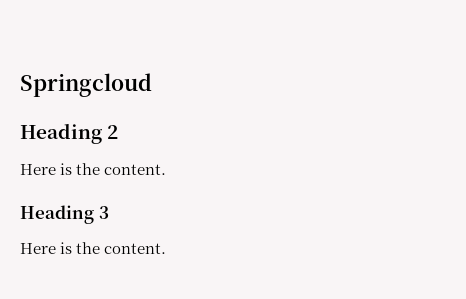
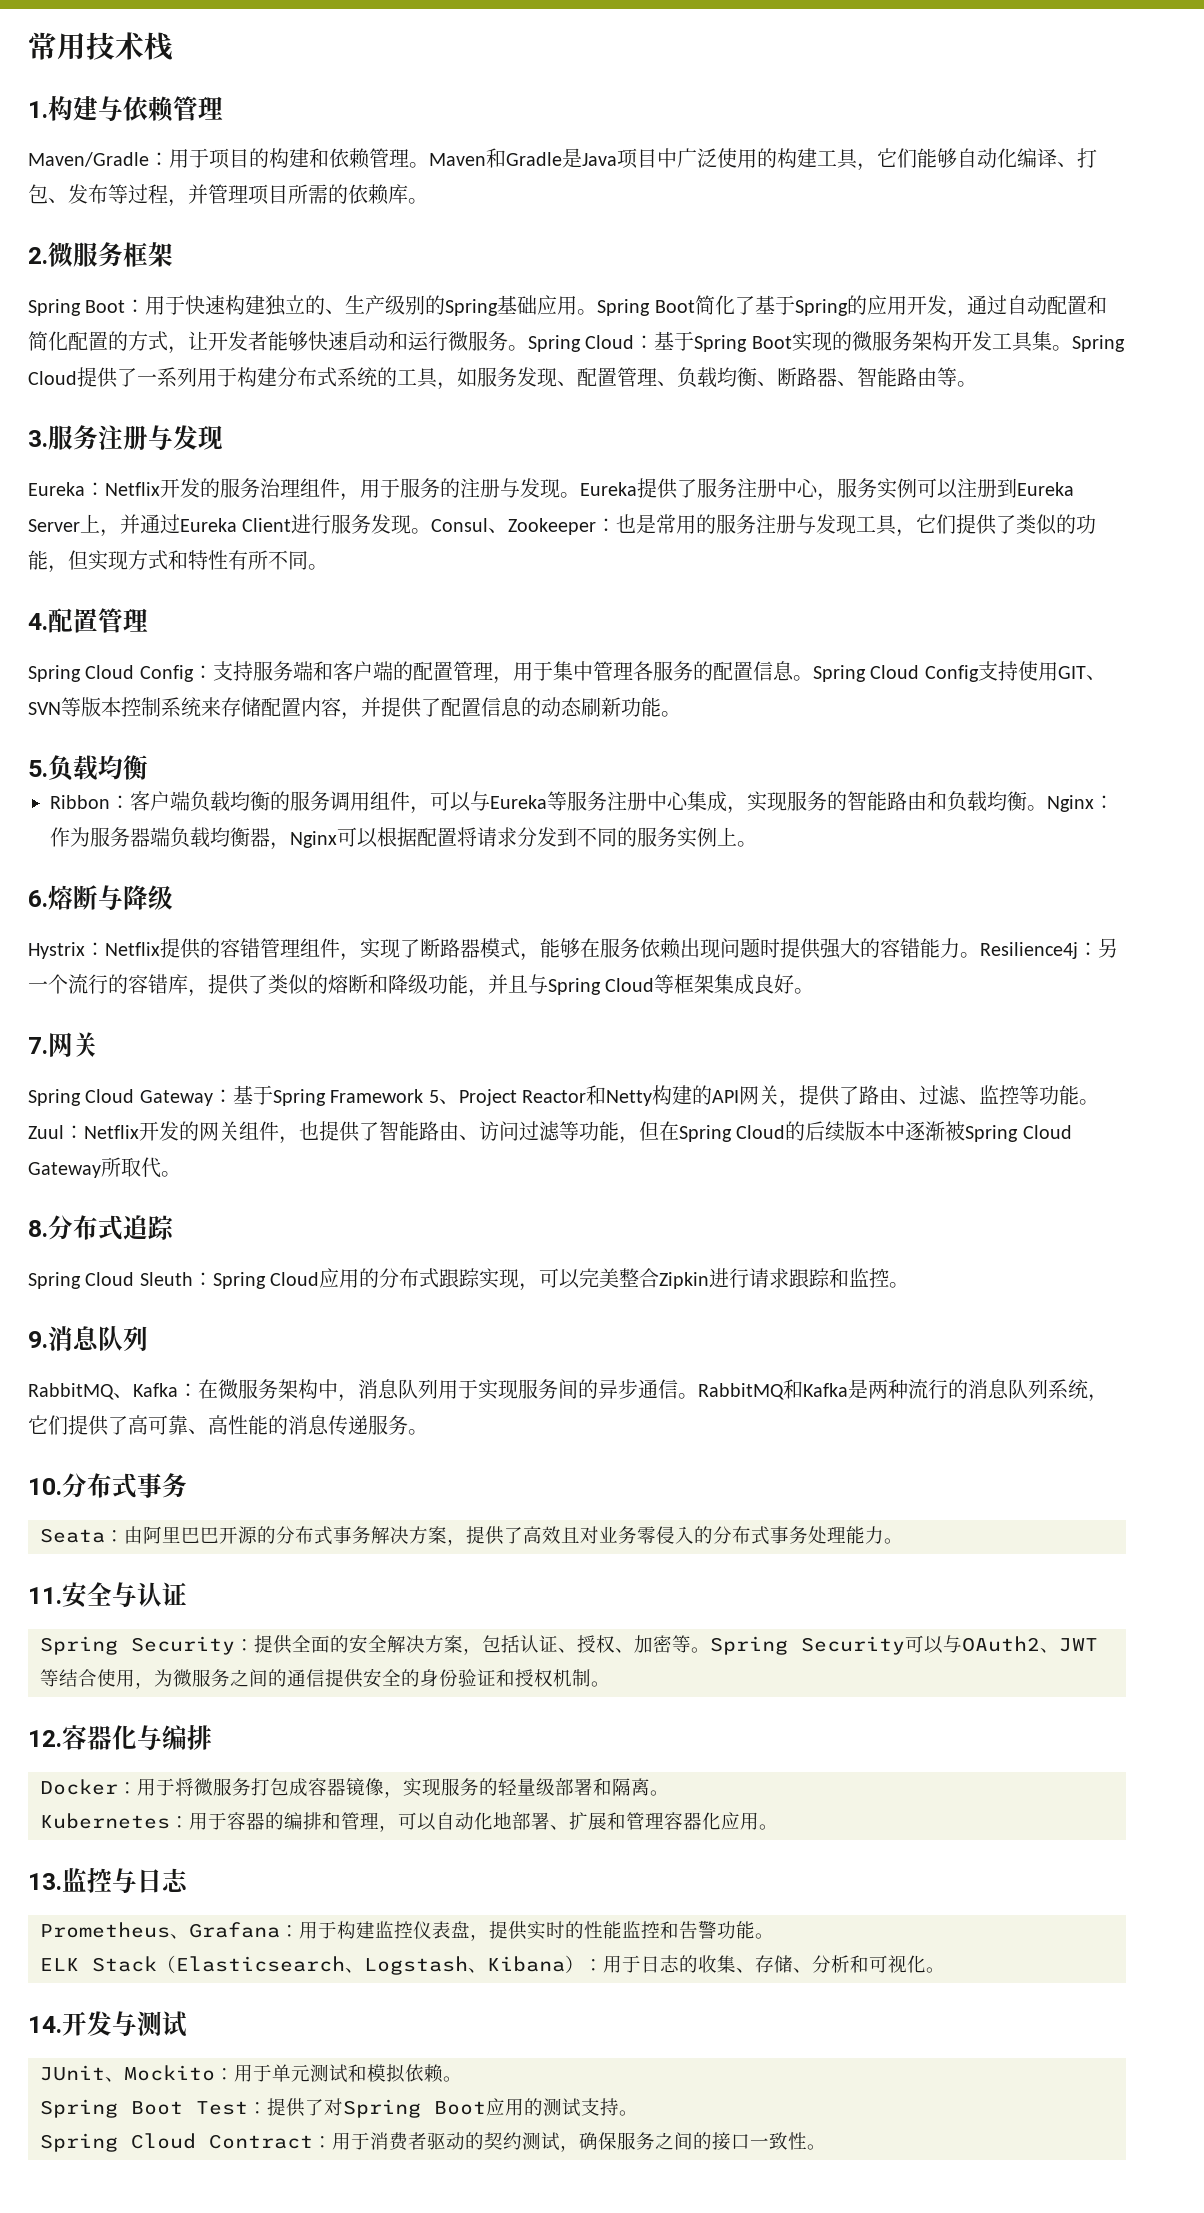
- Springcloud
- Heading 2
- Here is the content.
- Heading 3
- Here is the content.
+ 常用技术栈
+ 1.构建与依赖管理
+ Maven/Gradle：用于项目的构建和依赖管理。Maven和Gradle是Java项目中广泛使用的构建工具，它们能够自动化编译、打包、发布等过程，并管理项目所需的依赖库。
+ 2.微服务框架
+ Spring Boot：用于快速构建独立的、生产级别的Spring基础应用。Spring Boot简化了基于Spring的应用开发，通过自动配置和简化配置的方式，让开发者能够快速启动和运行微服务。Spring Cloud：基于Spring Boot实现的微服务架构开发工具集。Spring Cloud提供了一系列用于构建分布式系统的工具，如服务发现、配置管理、负载均衡、断路器、智能路由等。
+ 3.服务注册与发现
+ Eureka：Netflix开发的服务治理组件，用于服务的注册与发现。Eureka提供了服务注册中心，服务实例可以注册到Eureka Server上，并通过Eureka Client进行服务发现。Consul、Zookeeper：也是常用的服务注册与发现工具，它们提供了类似的功能，但实现方式和特性有所不同。
+ 4.配置管理
+ Spring Cloud Config：支持服务端和客户端的配置管理，用于集中管理各服务的配置信息。Spring Cloud Config支持使用GIT、SVN等版本控制系统来存储配置内容，并提供了配置信息的动态刷新功能。
+ 5.负载均衡
+ Ribbon：客户端负载均衡的服务调用组件，可以与Eureka等服务注册中心集成，实现服务的智能路由和负载均衡。Nginx：作为服务器端负载均衡器，Nginx可以根据配置将请求分发到不同的服务实例上。
+ 6.熔断与降级
+ Hystrix：Netflix提供的容错管理组件，实现了断路器模式，能够在服务依赖出现问题时提供强大的容错能力。Resilience4j：另一个流行的容错库，提供了类似的熔断和降级功能，并且与Spring Cloud等框架集成良好。
+ 7.网关
+ Spring Cloud Gateway：基于Spring Framework 5、Project Reactor和Netty构建的API网关，提供了路由、过滤、监控等功能。Zuul：Netflix开发的网关组件，也提供了智能路由、访问过滤等功能，但在Spring Cloud的后续版本中逐渐被Spring Cloud Gateway所取代。
+ 8.分布式追踪
+ Spring Cloud Sleuth：Spring Cloud应用的分布式跟踪实现，可以完美整合Zipkin进行请求跟踪和监控。
+ 9.消息队列
+ RabbitMQ、Kafka：在微服务架构中，消息队列用于实现服务间的异步通信。RabbitMQ和Kafka是两种流行的消息队列系统，它们提供了高可靠、高性能的消息传递服务。
+ 10.分布式事务
+ Seata：由阿里巴巴开源的分布式事务解决方案，提供了高效且对业务零侵入的分布式事务处理能力。
+ 11.安全与认证
+ Spring Security：提供全面的安全解决方案，包括认证、授权、加密等。Spring Security可以与OAuth2、JWT等结合使用，为微服务之间的通信提供安全的身份验证和授权机制。
+ 12.容器化与编排
+ Docker：用于将微服务打包成容器镜像，实现服务的轻量级部署和隔离。
+ Kubernetes：用于容器的编排和管理，可以自动化地部署、扩展和管理容器化应用。
+ 13.监控与日志
+ Prometheus、Grafana：用于构建监控仪表盘，提供实时的性能监控和告警功能。
+ ELK Stack（Elasticsearch、Logstash、Kibana）：用于日志的收集、存储、分析和可视化。
+ 14.开发与测试
+ JUnit、Mockito：用于单元测试和模拟依赖。
+ Spring Boot Test：提供了对Spring Boot应用的测试支持。
+ Spring Cloud Contract：用于消费者驱动的契约测试，确保服务之间的接口一致性。

